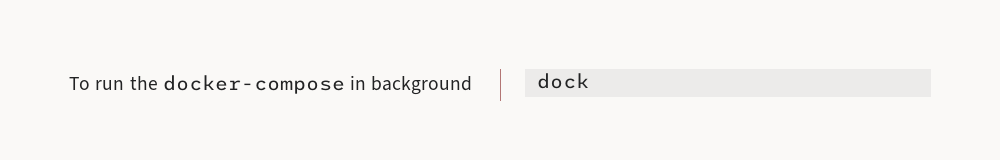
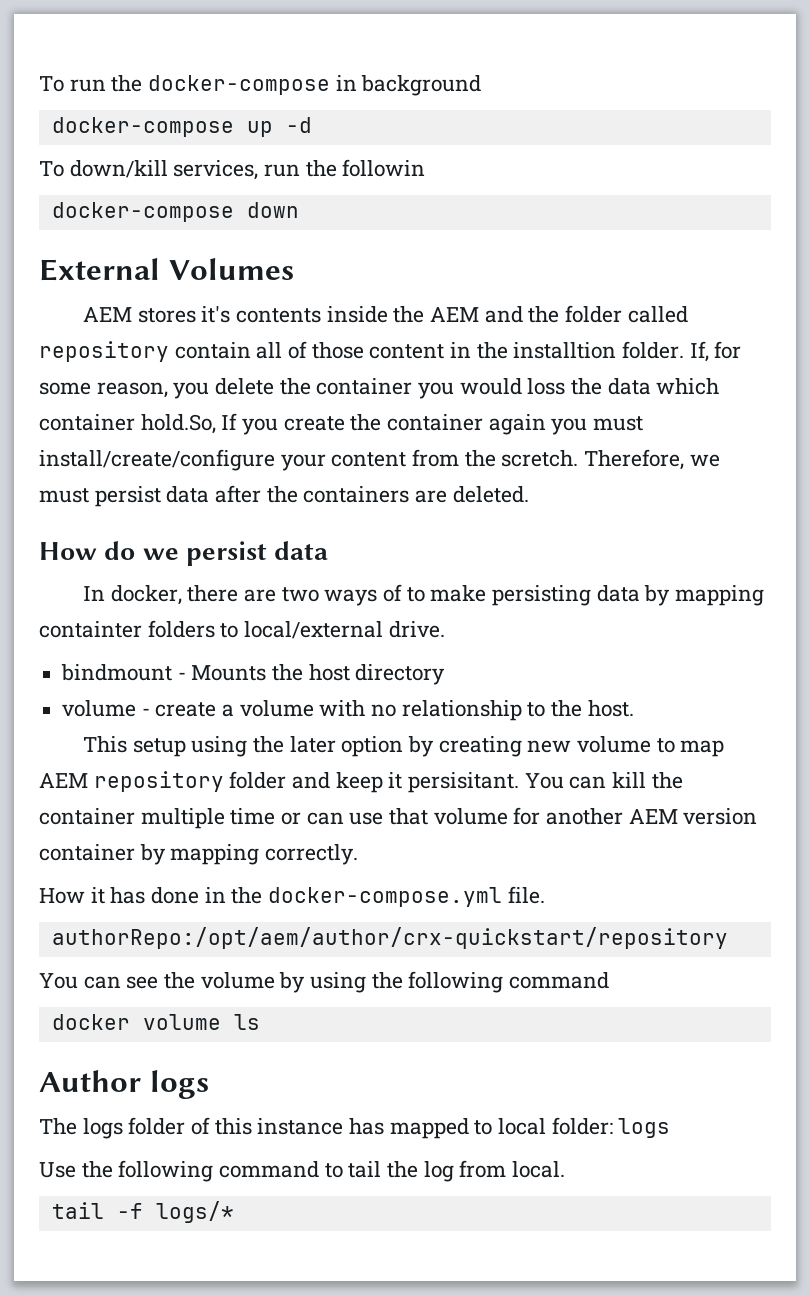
- dock
+ docker-compose up -d
+ To down/kill services, run the followin
+ docker-compose down
+ External Volumes
+ AEM stores it's contents inside the AEM and the folder called repository contain all of those content in the installtion folder. If, for some reason, you delete the container you would loss the data which container hold.So, If you create the container again you must install/create/configure your content from the scretch. Therefore, we must persist data after the containers are deleted.
+ How do we persist data
+ In docker, there are two ways of to make persisting data by mapping containter folders to local/external drive.
+ bindmount - Mounts the host directory
+ volume - create a volume with no relationship to the host.
+ This setup using the later option by creating new volume to map AEM repository folder and keep it persisitant. You can kill the container multiple time or can use that volume for another AEM version container by mapping correctly.
+ How it has done in the docker-compose.yml file.
+ authorRepo:/opt/aem/author/crx-quickstart/repository
+ You can see the volume by using the following command
+ docker volume ls
+ Author logs
+ The logs folder of this instance has mapped to local folder: logs
+ Use the following command to tail the log from local.
+ tail -f logs/*

